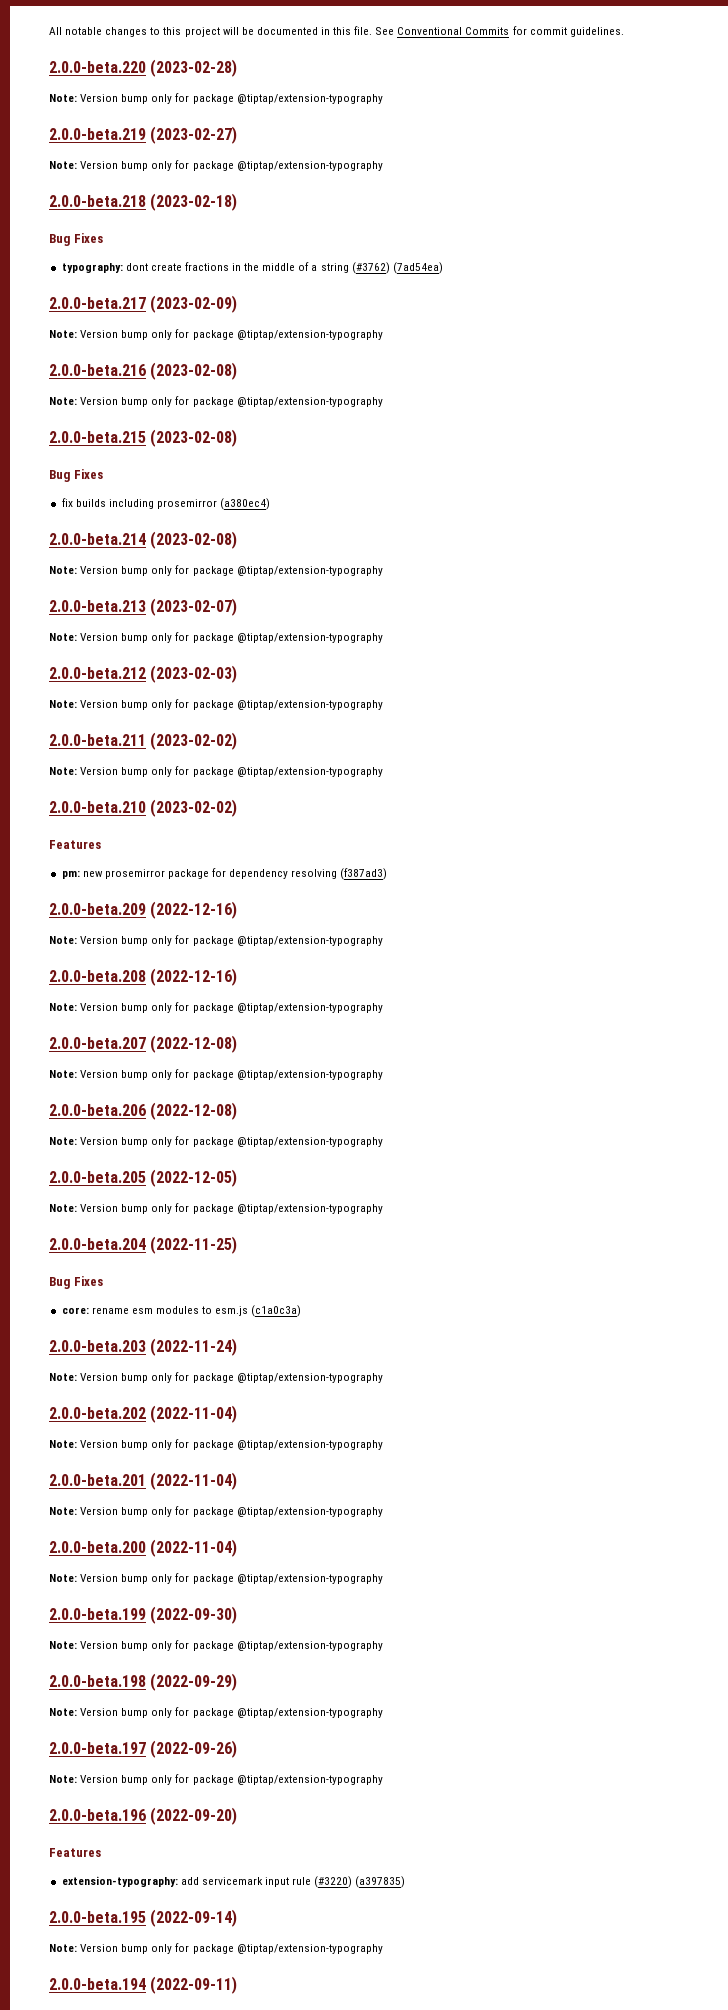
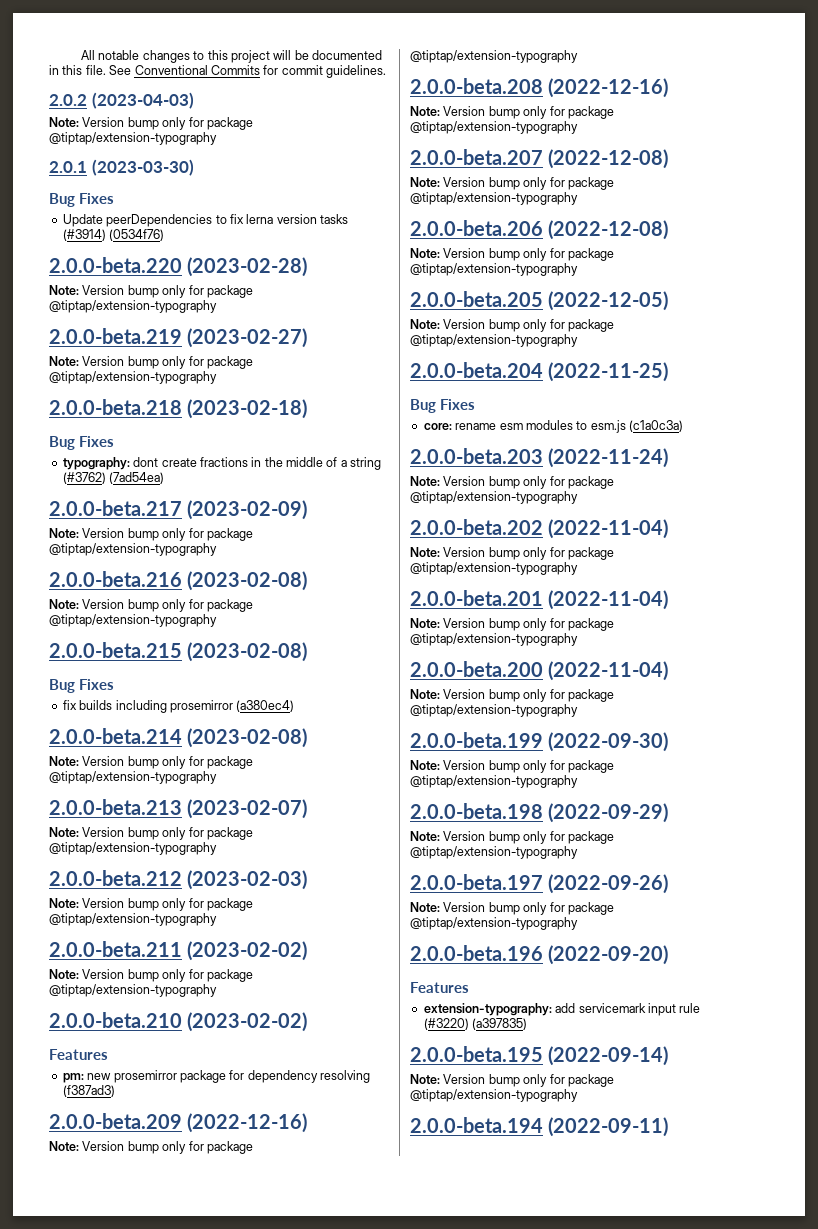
+ 2.0.2 (2023-04-03)
+ Note: Version bump only for package @tiptap/extension-typography
+ 2.0.1 (2023-03-30)
+ Bug Fixes
+ Update peerDependencies to fix lerna version tasks (#3914) (0534f76)

